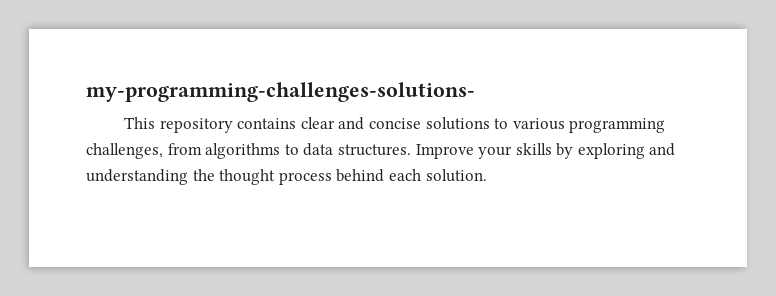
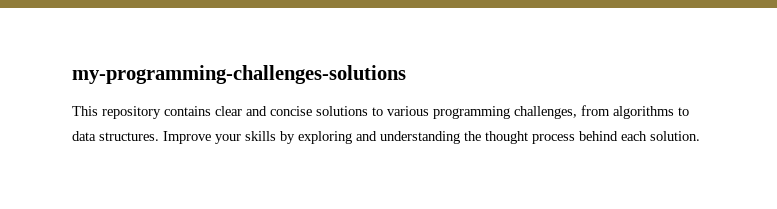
- my-programming-challenges-solutions-
+ my-programming-challenges-solutions

